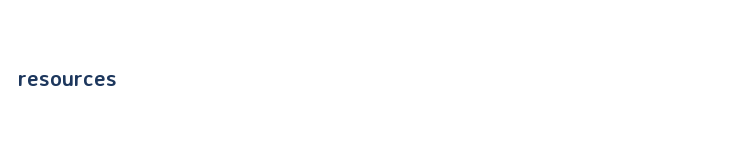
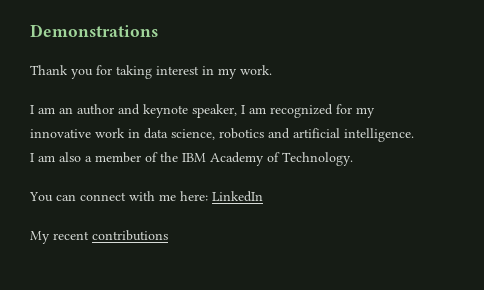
- resources
+ Demonstrations
+ Thank you for taking interest in my work.
+ I am an author and keynote speaker, I am recognized for my innovative work in data science, robotics and artificial intelligence. I am also a member of the IBM Academy of Technology.
+ You can connect with me here: LinkedIn
+ My recent contributions

